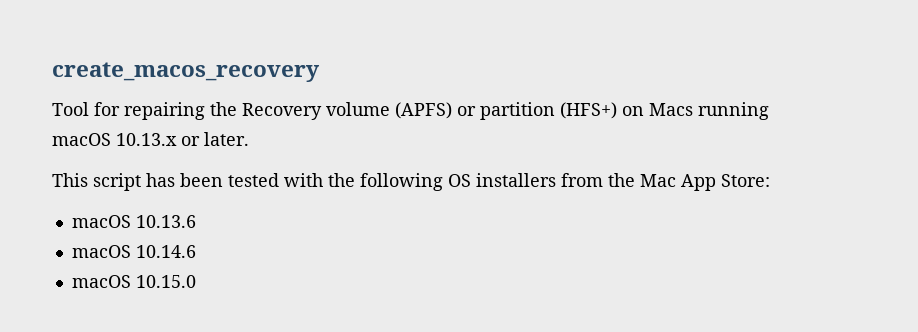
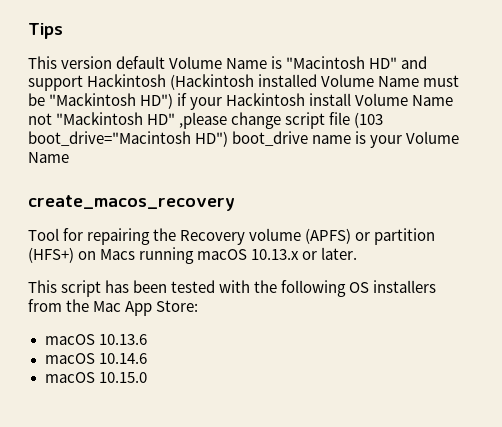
+ Tips
+ This version default Volume Name is "Macintosh HD" and support Hackintosh (Hackintosh installed Volume Name must be "Mackintosh HD") if your Hackintosh install Volume Name not "Mackintosh HD" ,please change script file (103 boot_drive="Macintosh HD") boot_drive name is your Volume Name

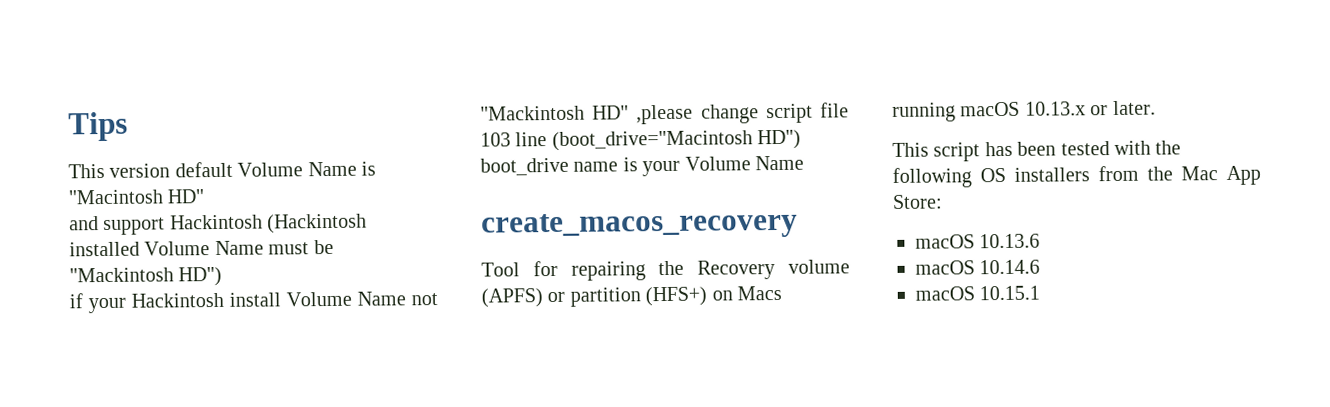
- This version default Volume Name is "Macintosh HD" and support Hackintosh (Hackintosh installed Volume Name must be "Mackintosh HD") if your Hackintosh install Volume Name not "Mackintosh HD" ,please change script file (103 boot_drive="Macintosh HD") boot_drive name is your Volume Name
+ This version default Volume Name is "Macintosh HD"
+ and support Hackintosh (Hackintosh installed Volume Name must be "Mackintosh HD")
+ if your Hackintosh install Volume Name not "Mackintosh HD" ,please change script file 103 line (boot_drive="Macintosh HD") boot_drive name is your Volume Name
- macOS 10.15.0
+ macOS 10.15.1

